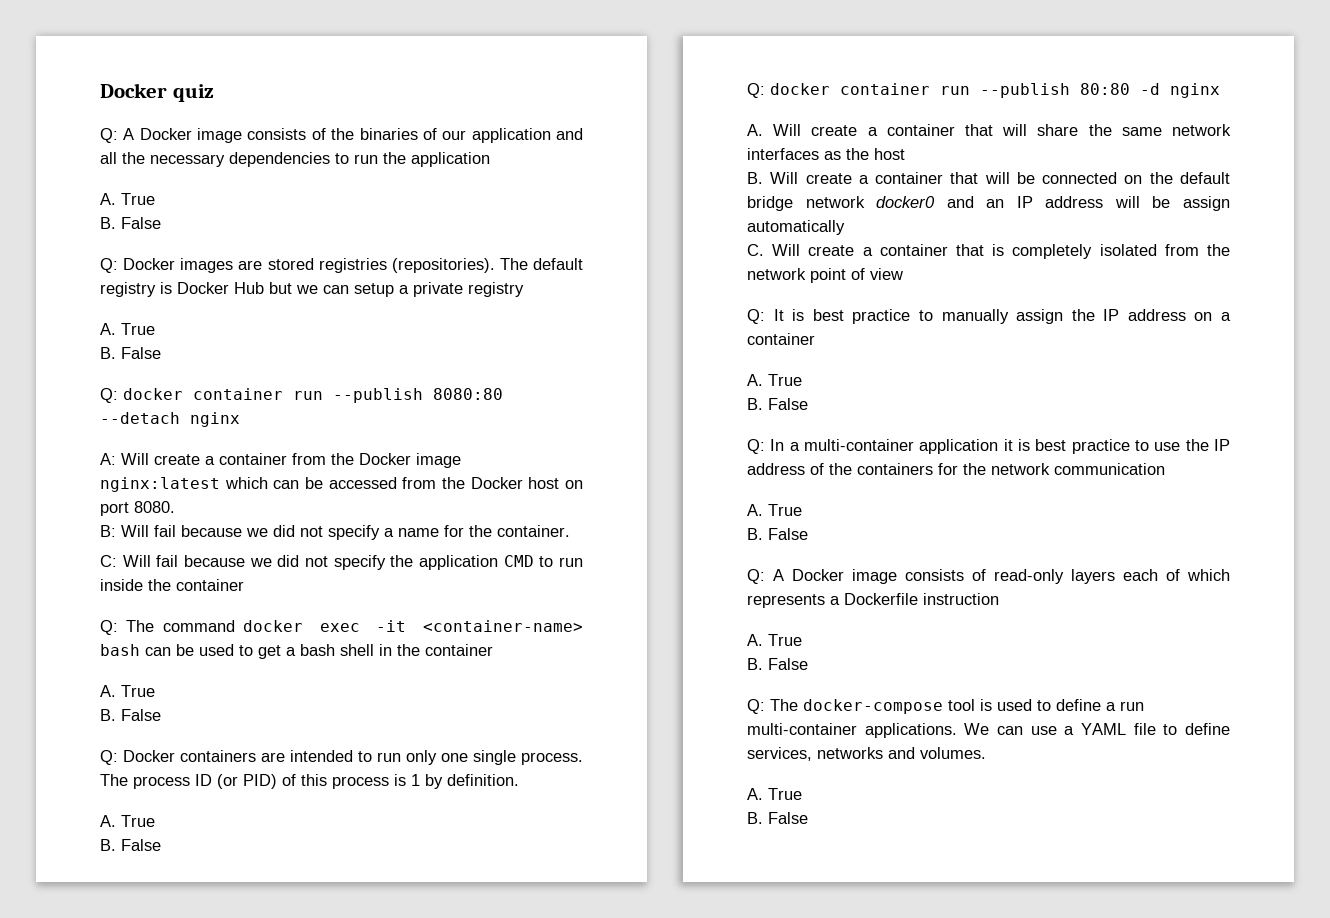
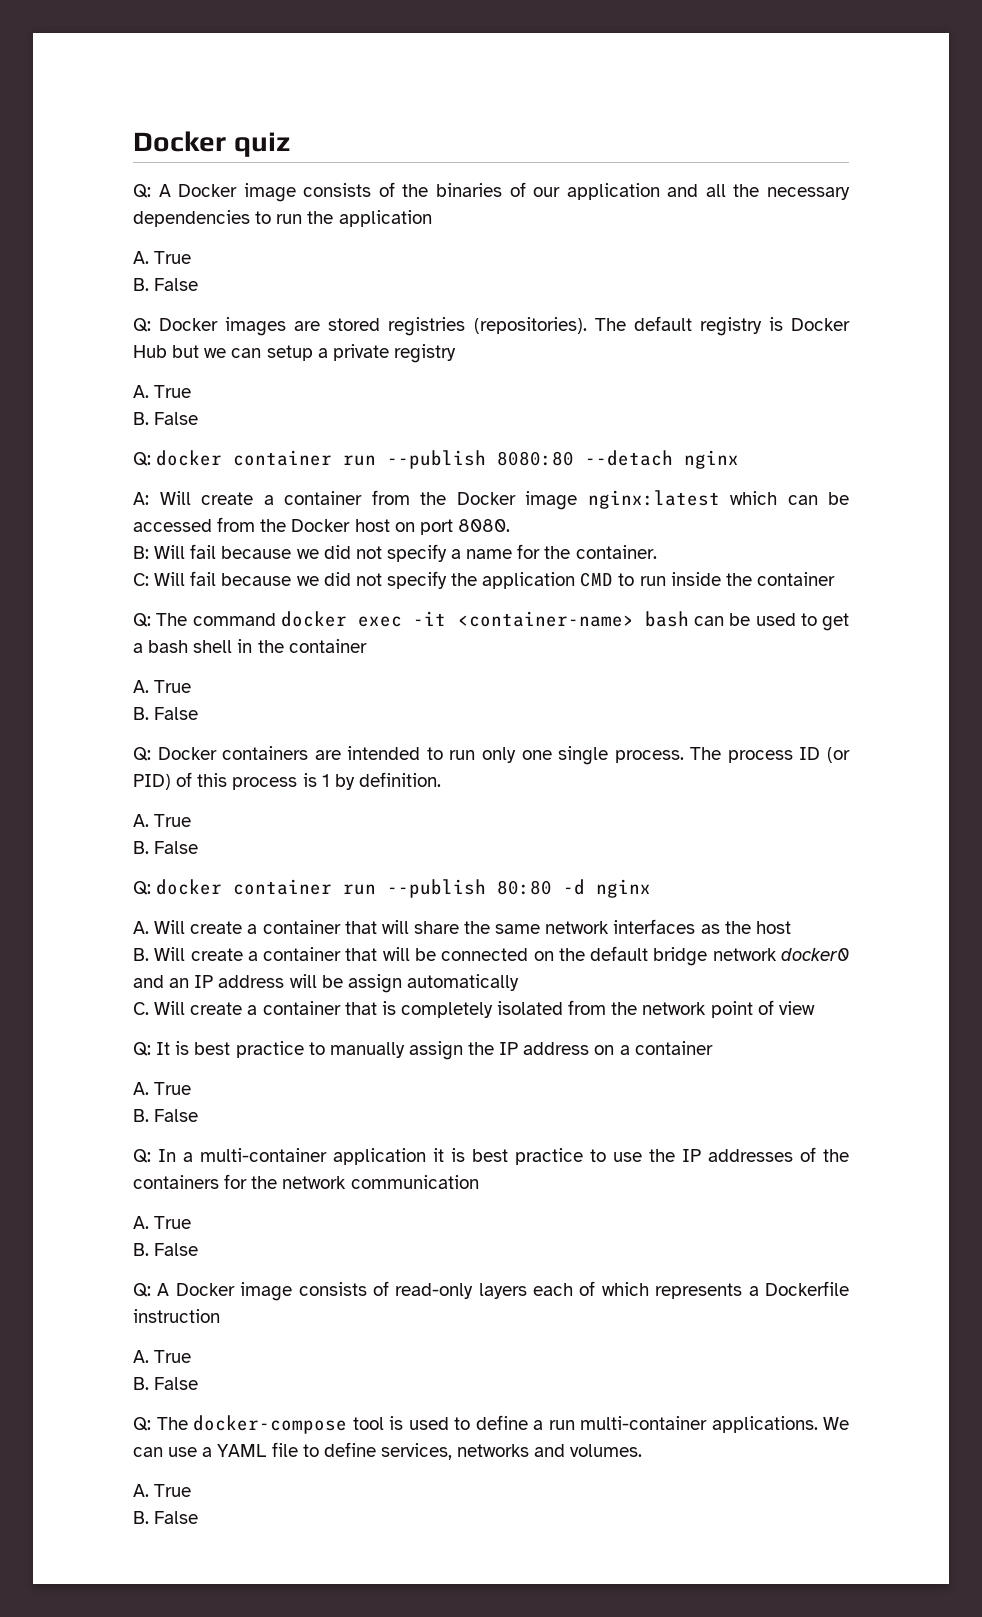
- Q: In a multi-container application it is best practice to use the IP address of the containers for the network communication
+ Q: In a multi-container application it is best practice to use the IP addresses of the containers for the network communication

